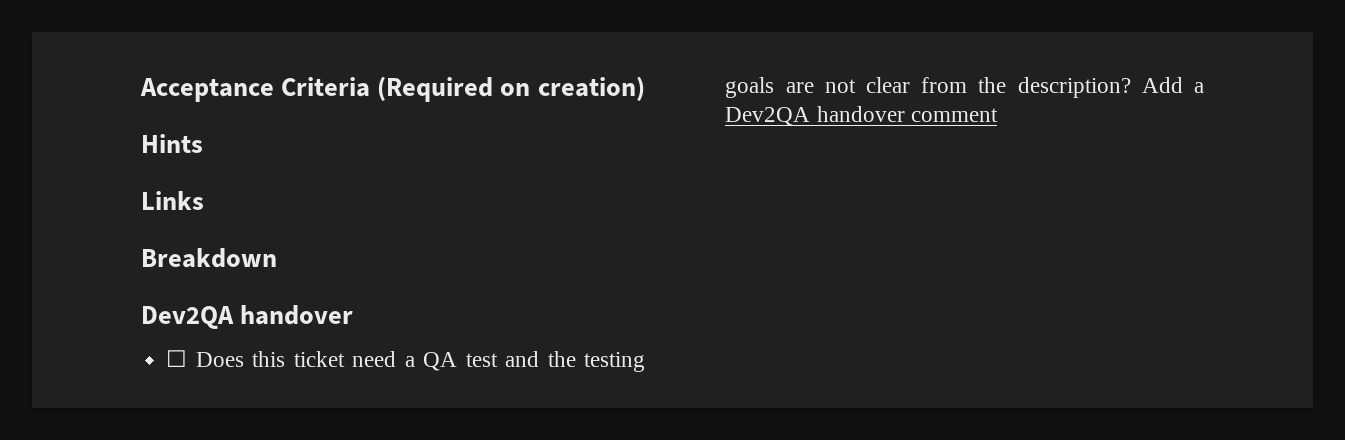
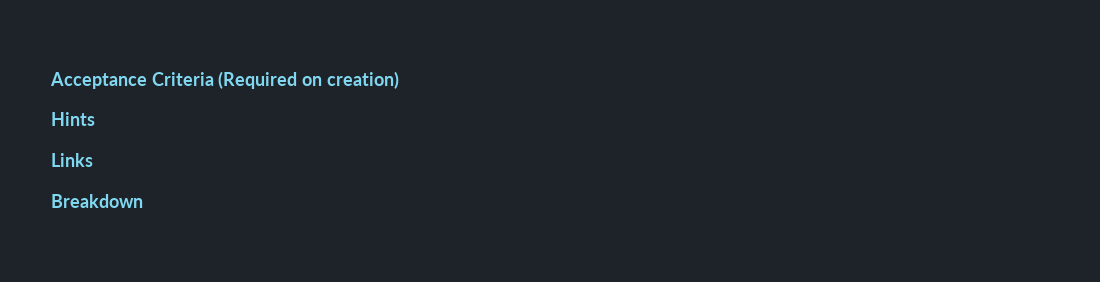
  Breakdown
- Dev2QA handover
- ☐ Does this ticket need a QA test and the testing goals are not clear from the description? Add a Dev2QA handover comment

